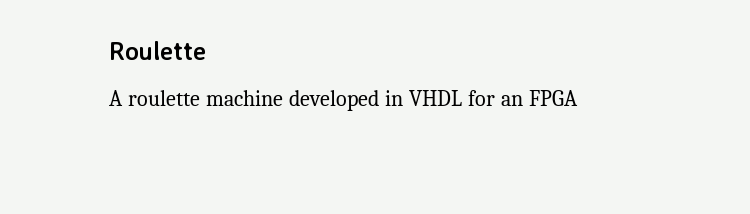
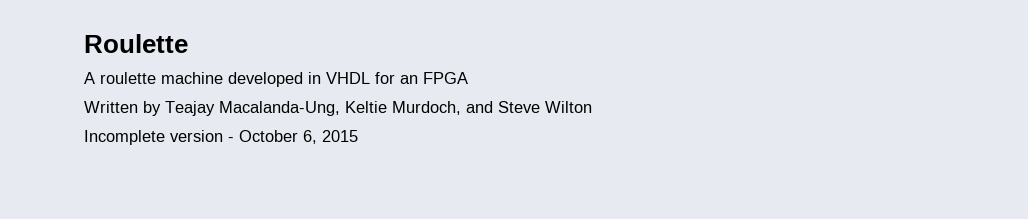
+ Written by Teajay Macalanda-Ung, Keltie Murdoch, and Steve Wilton
+ Incomplete version - October 6, 2015

